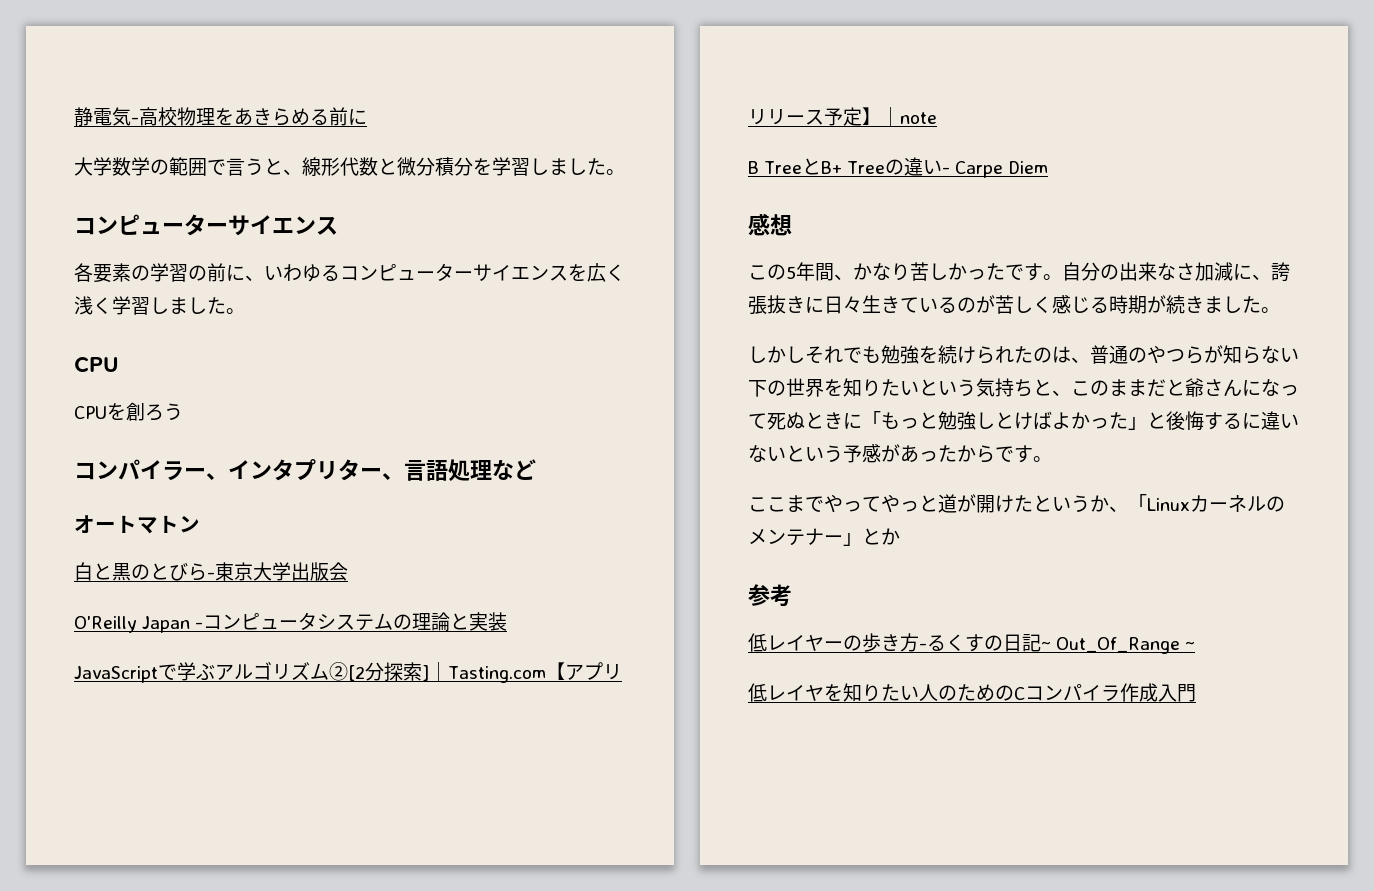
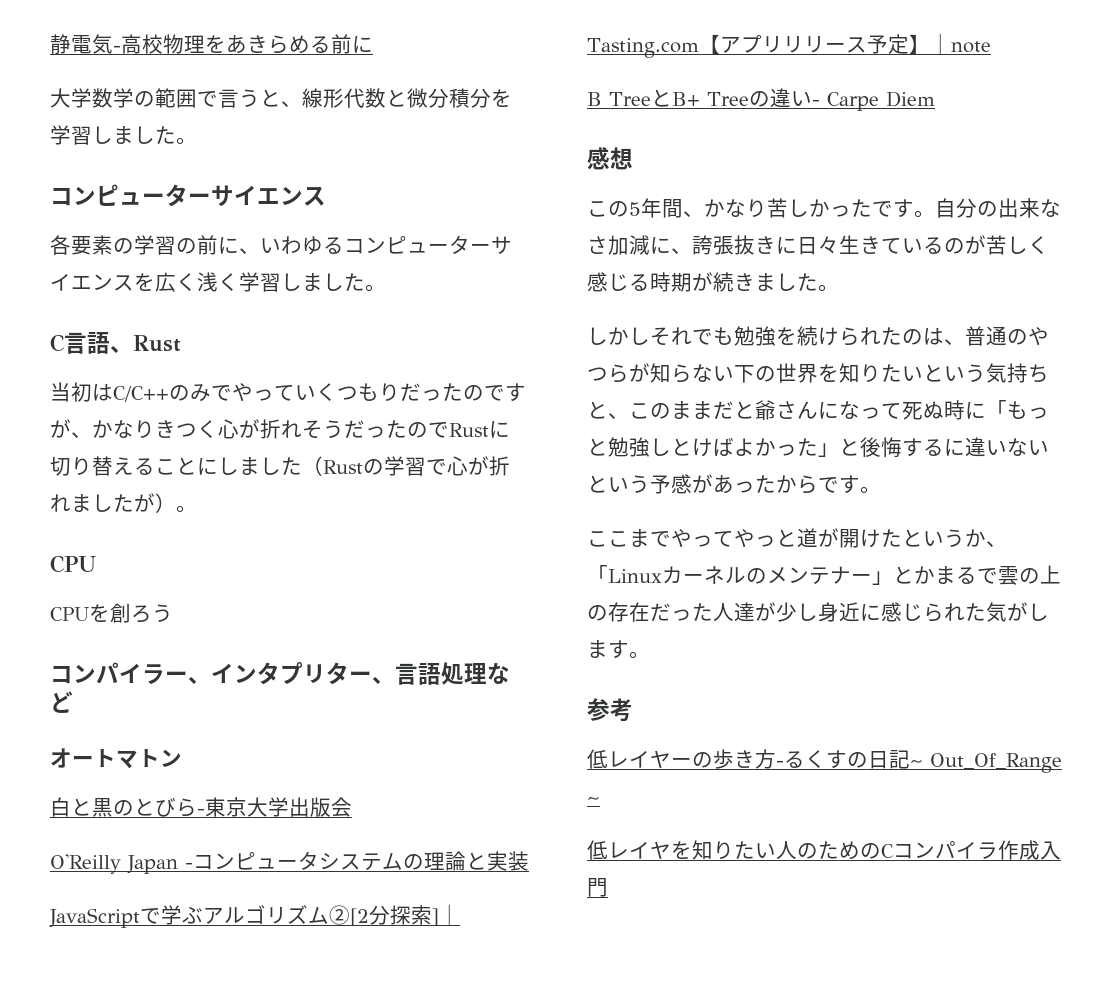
+ C言語、Rust
+ 当初はC/C++のみでやっていくつもりだったのですが、かなりきつく心が折れそうだったのでRustに切り替えることにしました（Rustの学習で心が折れましたが）。
- しかしそれでも勉強を続けられたのは、普通のやつらが知らない下の世界を知りたいという気持ちと、このままだと爺さんになって死ぬときに「もっと勉強しとけばよかった」と後悔するに違いないという予感があったからです。
+ しかしそれでも勉強を続けられたのは、普通のやつらが知らない下の世界を知りたいという気持ちと、このままだと爺さんになって死ぬ時に「もっと勉強しとけばよかった」と後悔するに違いないという予感があったからです。
- ここまでやってやっと道が開けたというか、「Linuxカーネルのメンテナー」とか
+ ここまでやってやっと道が開けたというか、「Linuxカーネルのメンテナー」とかまるで雲の上の存在だった人達が少し身近に感じられた気がします。

